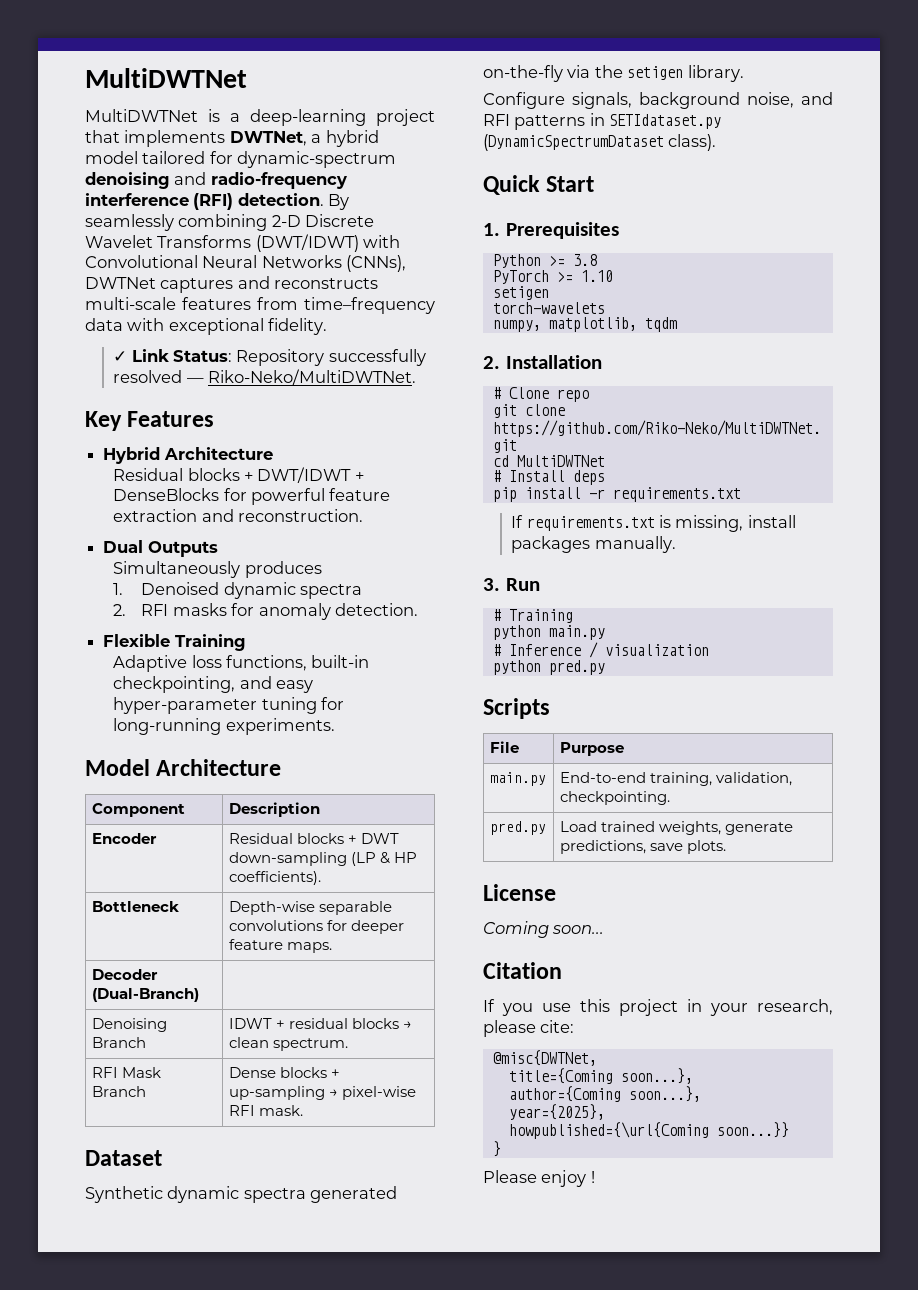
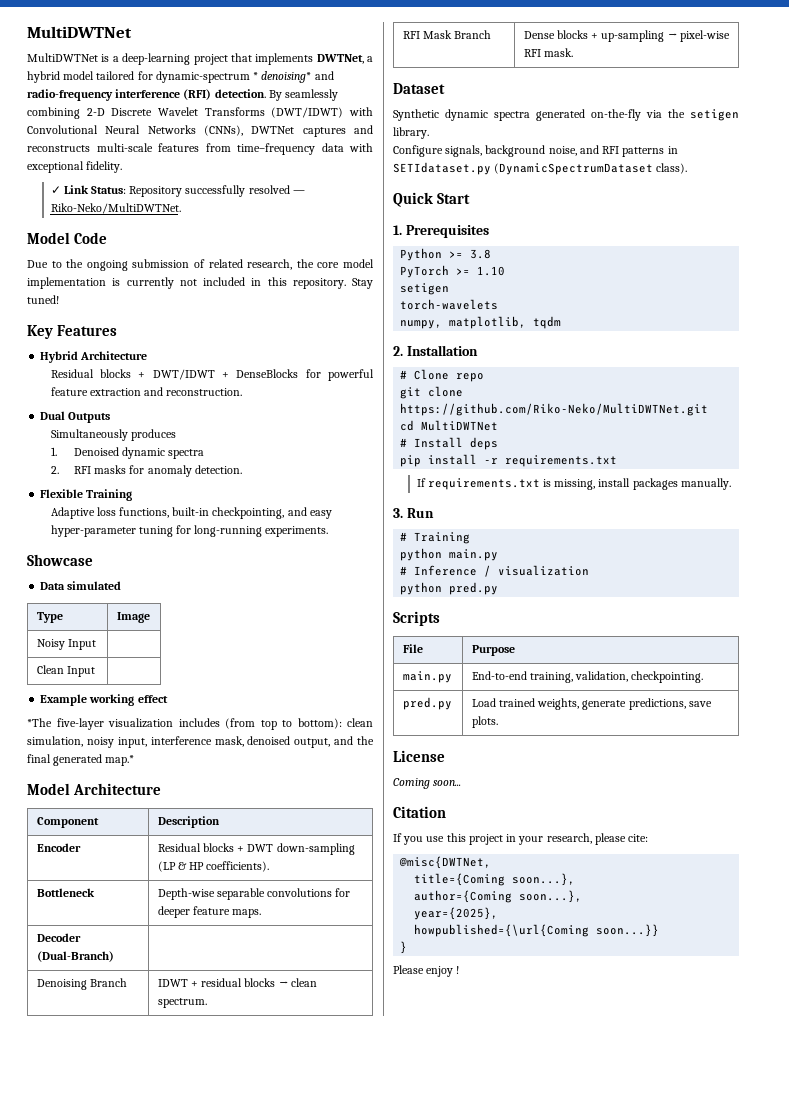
- MultiDWTNet is a deep-learning project that implements DWTNet, a hybrid model tailored for dynamic-spectrum denoising and radio-frequency interference (RFI) detection.
+ MultiDWTNet is a deep-learning project that implements DWTNet, a hybrid model tailored for dynamic-spectrum * denoising* and radio-frequency interference (RFI) detection.
+ Model Code
+ Due to the ongoing submission of related research, the core model implementation is currently not included in this repository. Stay tuned!
+ Showcase
+ Data simulated
+ Type | Image
+ Noisy Input |
+ Clean Input |
+ Example working effect
+ *The five-layer visualization includes (from top to bottom): clean simulation, noisy input, interference mask, denoised output, and the final generated map.*

